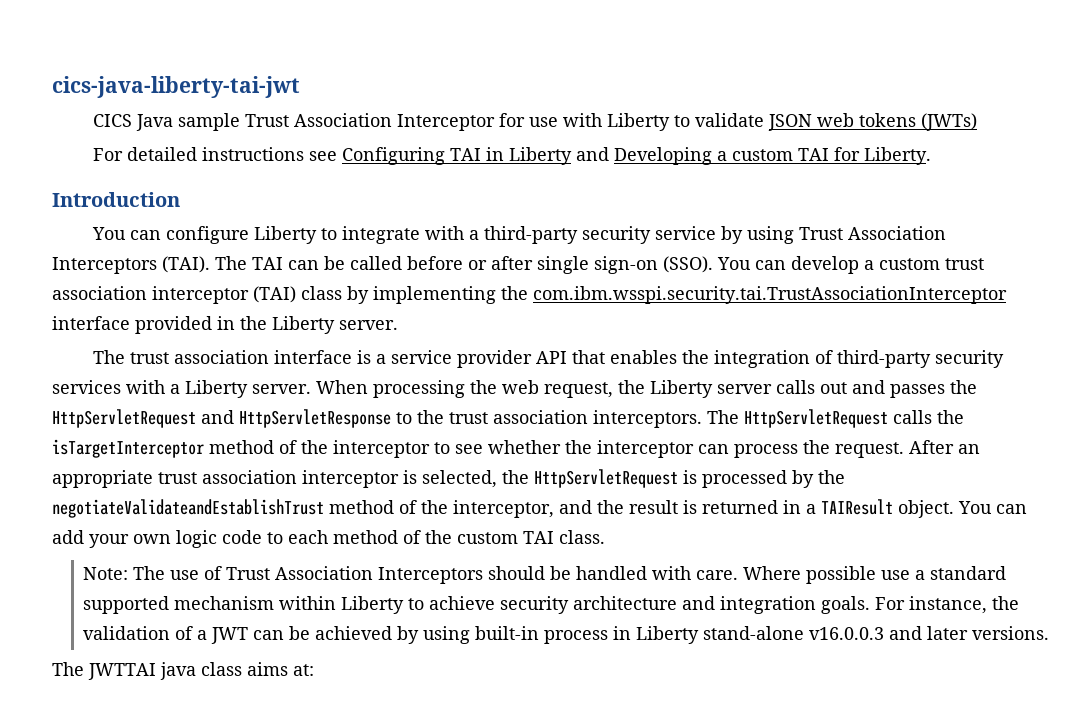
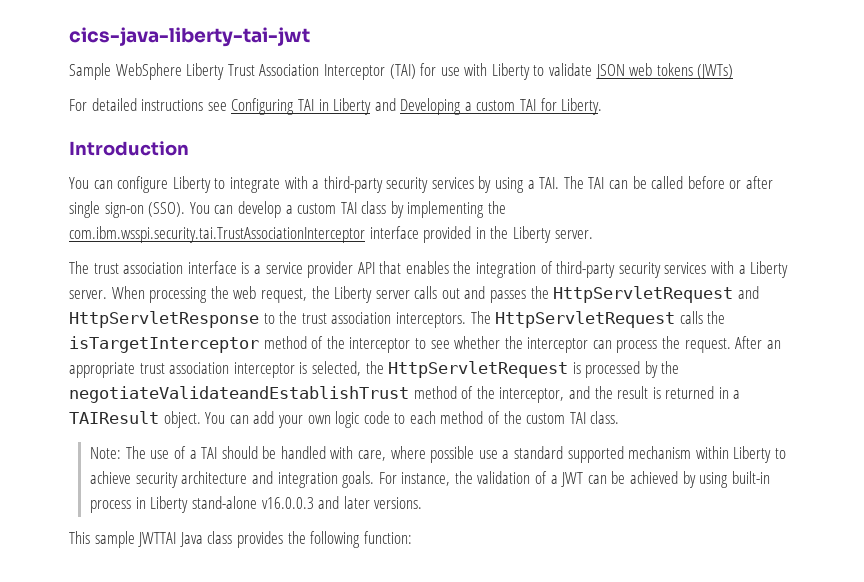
- CICS Java sample Trust Association Interceptor for use with Liberty to validate JSON web tokens (JWTs)
+ Sample WebSphere Liberty Trust Association Interceptor (TAI) for use with Liberty to validate JSON web tokens (JWTs)
- You can configure Liberty to integrate with a third-party security service by using Trust Association Interceptors (TAI). The TAI can be called before or after single sign-on (SSO).
+ You can configure Liberty to integrate with a third-party security services by using a TAI. The TAI can be called before or after single sign-on (SSO).
- You can develop a custom trust association interceptor (TAI) class by implementing the com.ibm.wsspi.security.tai.TrustAssociationInterceptor interface provided in the Liberty server.
+ You can develop a custom TAI class by implementing the com.ibm.wsspi.security.tai.TrustAssociationInterceptor interface provided in the Liberty server.
- Note: The use of Trust Association Interceptors should be handled with care. Where possible use a standard supported mechanism within Liberty to achieve security architecture and integration goals.
+ Note: The use of a TAI should be handled with care, where possible use a standard supported mechanism within Liberty to achieve security architecture and integration goals.
- The JWTTAI java class aims at:
+ This sample JWTTAI Java class provides the following function:

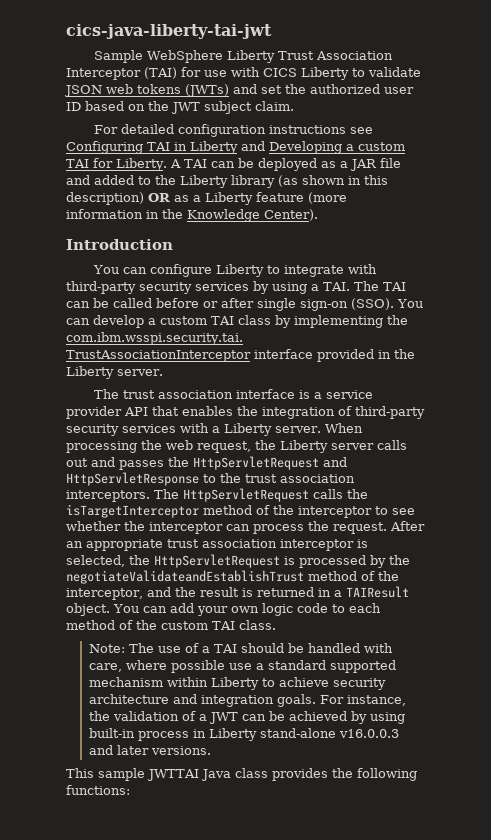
- Sample WebSphere Liberty Trust Association Interceptor (TAI) for use with Liberty to validate JSON web tokens (JWTs)
+ Sample WebSphere Liberty Trust Association Interceptor (TAI) for use with CICS Liberty to validate JSON web tokens (JWTs) and set the authorized user ID based on the JWT subject claim.
- For detailed instructions see Configuring TAI in Liberty and Developing a custom TAI for Liberty.
+ For detailed configuration instructions see Configuring TAI in Liberty and Developing a custom TAI for Liberty. A TAI can be deployed as a JAR file and added to the Liberty library (as shown in this description) OR as a Liberty feature (more information in the Knowledge Center).
- You can configure Liberty to integrate with a third-party security services by using a TAI. The TAI can be called before or after single sign-on (SSO).
+ You can configure Liberty to integrate with third-party security services by using a TAI. The TAI can be called before or after single sign-on (SSO).
- This sample JWTTAI Java class provides the following function:
+ This sample JWTTAI Java class provides the following functions:

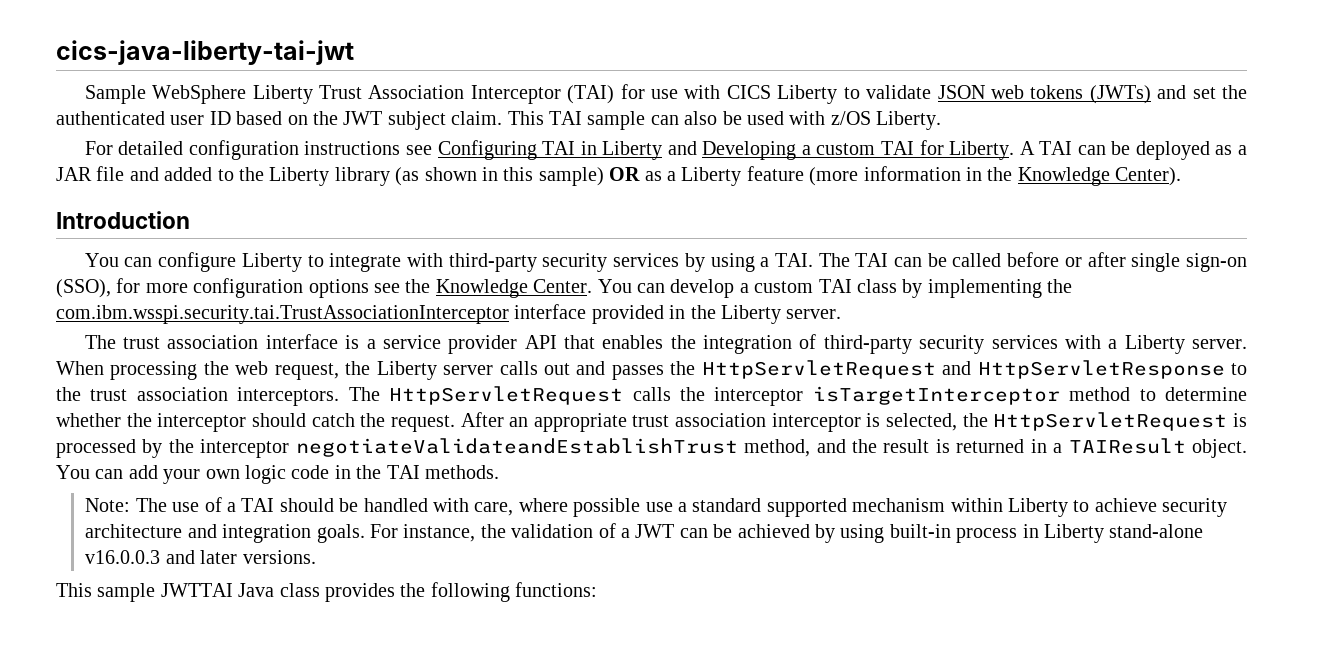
- Sample WebSphere Liberty Trust Association Interceptor (TAI) for use with CICS Liberty to validate JSON web tokens (JWTs) and set the authorized user ID based on the JWT subject claim.
+ Sample WebSphere Liberty Trust Association Interceptor (TAI) for use with CICS Liberty to validate JSON web tokens (JWTs) and set the authenticated user ID based on the JWT subject claim. This TAI sample can also be used with z/OS Liberty.
- A TAI can be deployed as a JAR file and added to the Liberty library (as shown in this description) OR as a Liberty feature (more information in the Knowledge Center).
+ A TAI can be deployed as a JAR file and added to the Liberty library (as shown in this sample) OR as a Liberty feature (more information in the Knowledge Center).
- You can configure Liberty to integrate with third-party security services by using a TAI. The TAI can be called before or after single sign-on (SSO).
+ You can configure Liberty to integrate with third-party security services by using a TAI. The TAI can be called before or after single sign-on (SSO), for more configuration options see the Knowledge Center.
- The HttpServletRequest calls the isTargetInterceptor method of the interceptor to see whether the interceptor can process the request.
+ The HttpServletRequest calls the interceptor isTargetInterceptor method to determine whether the interceptor should catch the request.
- After an appropriate trust association interceptor is selected, the HttpServletRequest is processed by the negotiateValidateandEstablishTrust method of the interceptor, and the result is returned in a TAIResult object.
+ After an appropriate trust association interceptor is selected, the HttpServletRequest is processed by the interceptor negotiateValidateandEstablishTrust method, and the result is returned in a TAIResult object.
- You can add your own logic code to each method of the custom TAI class.
+ You can add your own logic code in the TAI methods.

